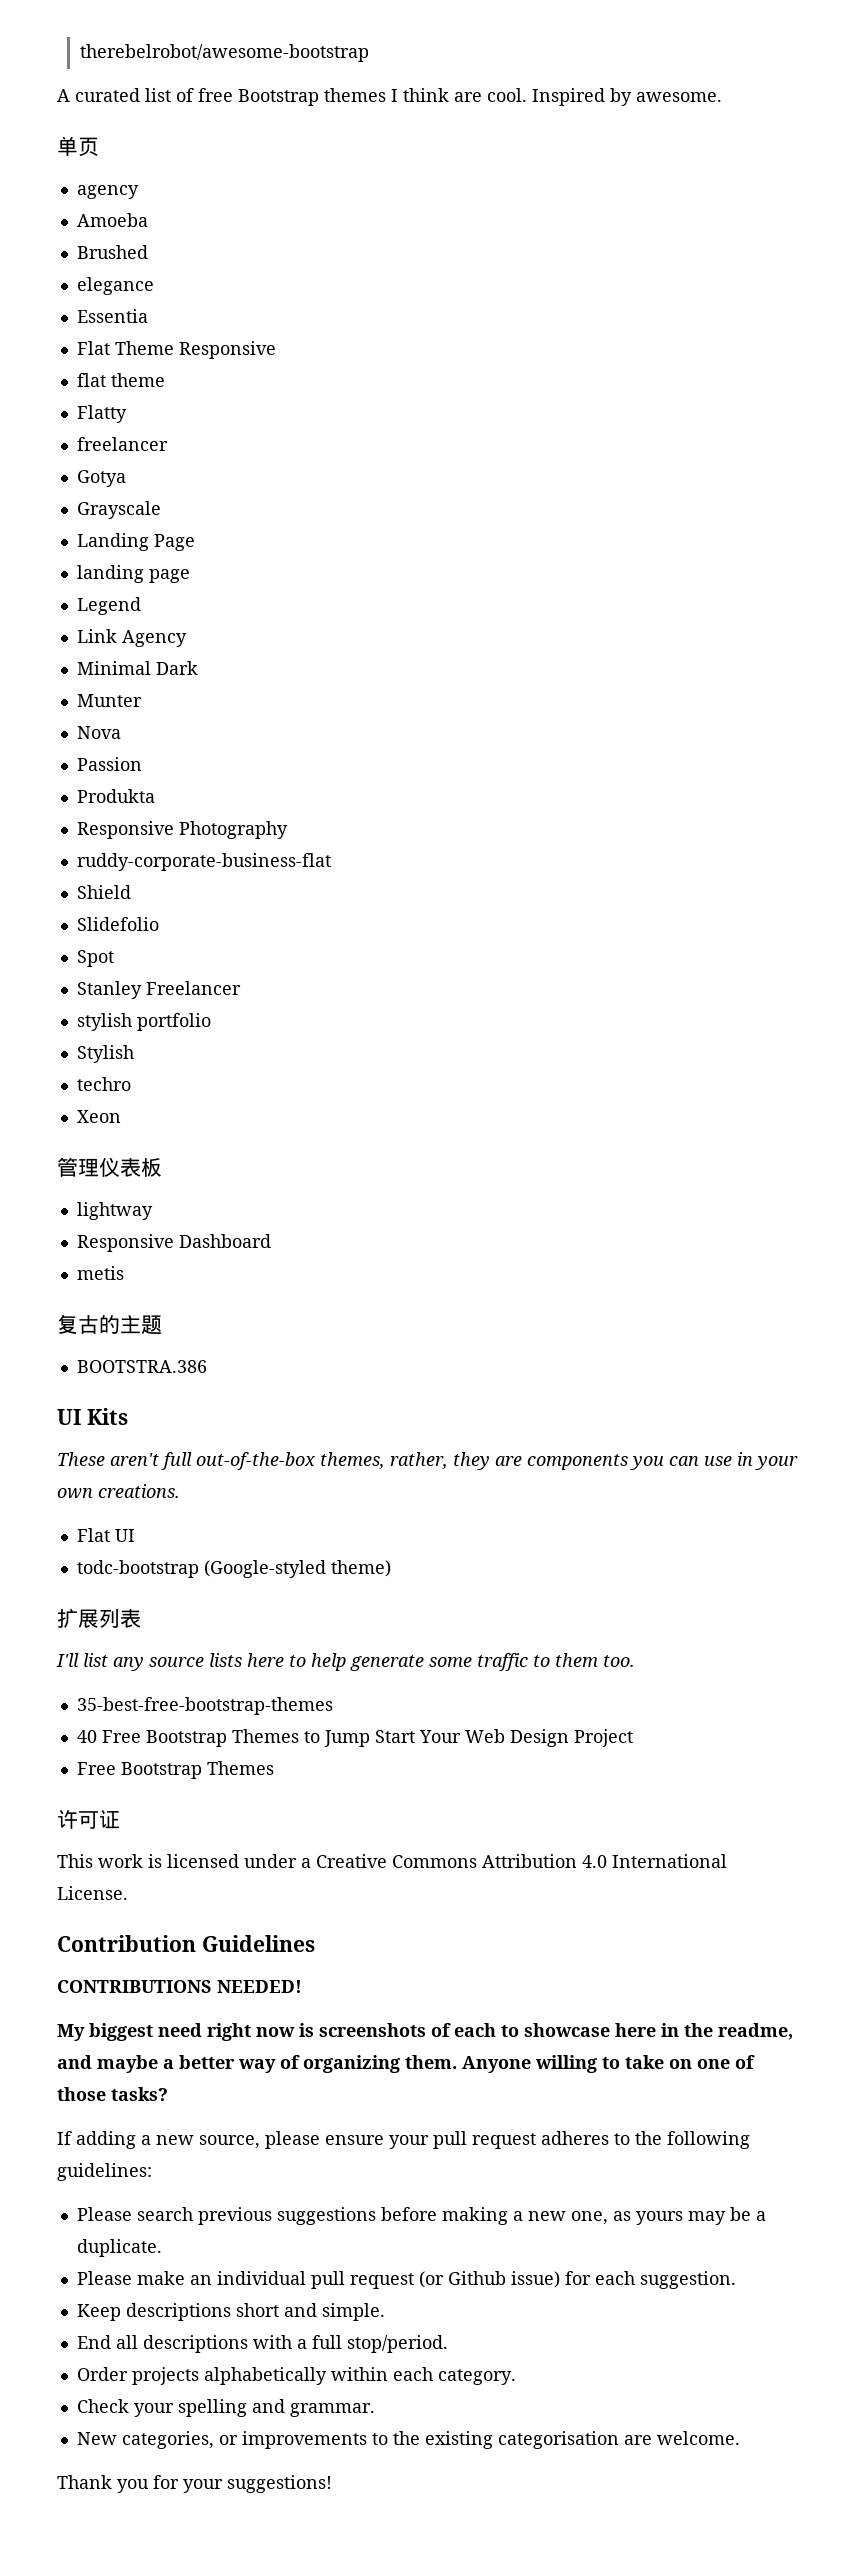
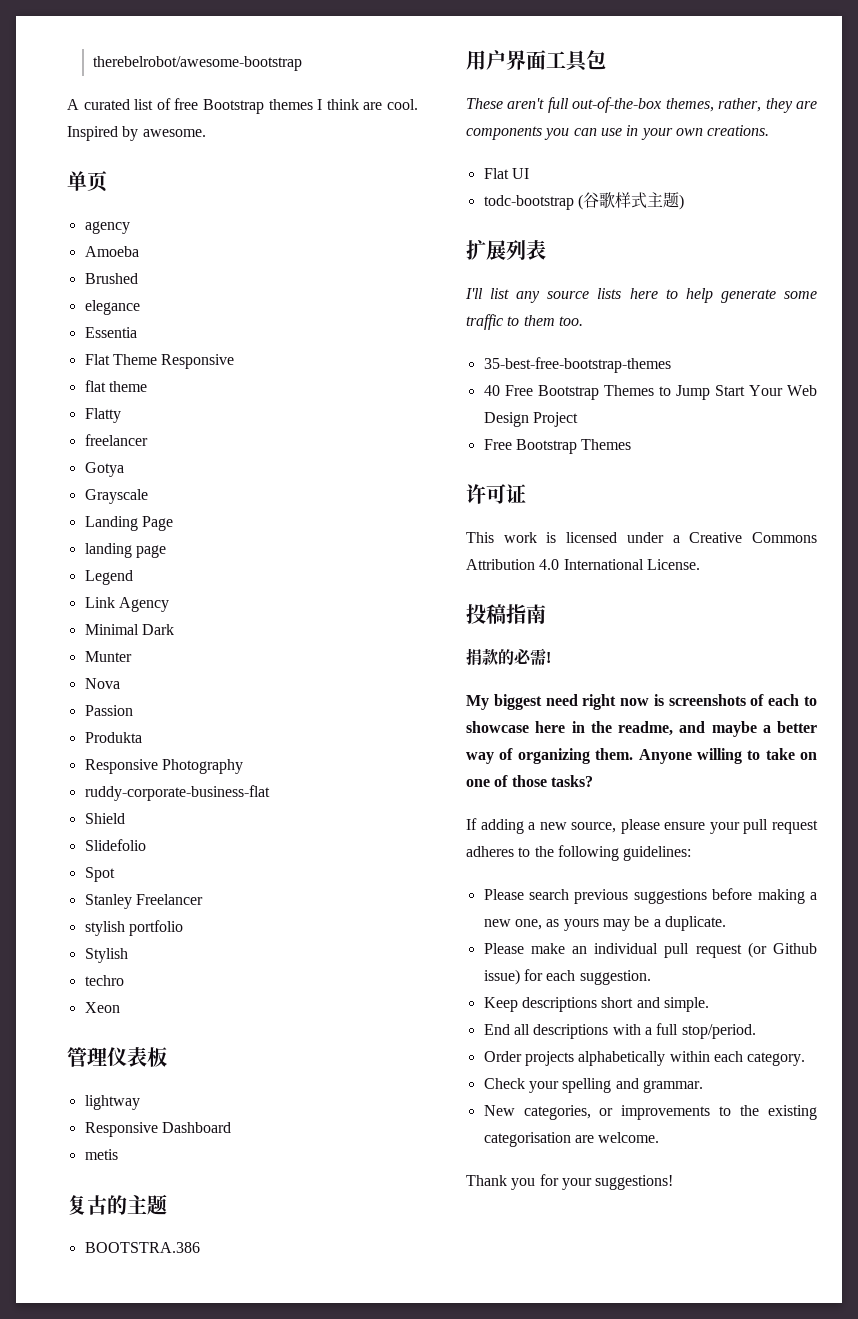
- UI Kits
+ 用户界面工具包
- todc-bootstrap (Google-styled theme)
+ todc-bootstrap (谷歌样式主题)
- Contribution Guidelines
- CONTRIBUTIONS NEEDED!
+ 投稿指南
+ 捐款的必需!

